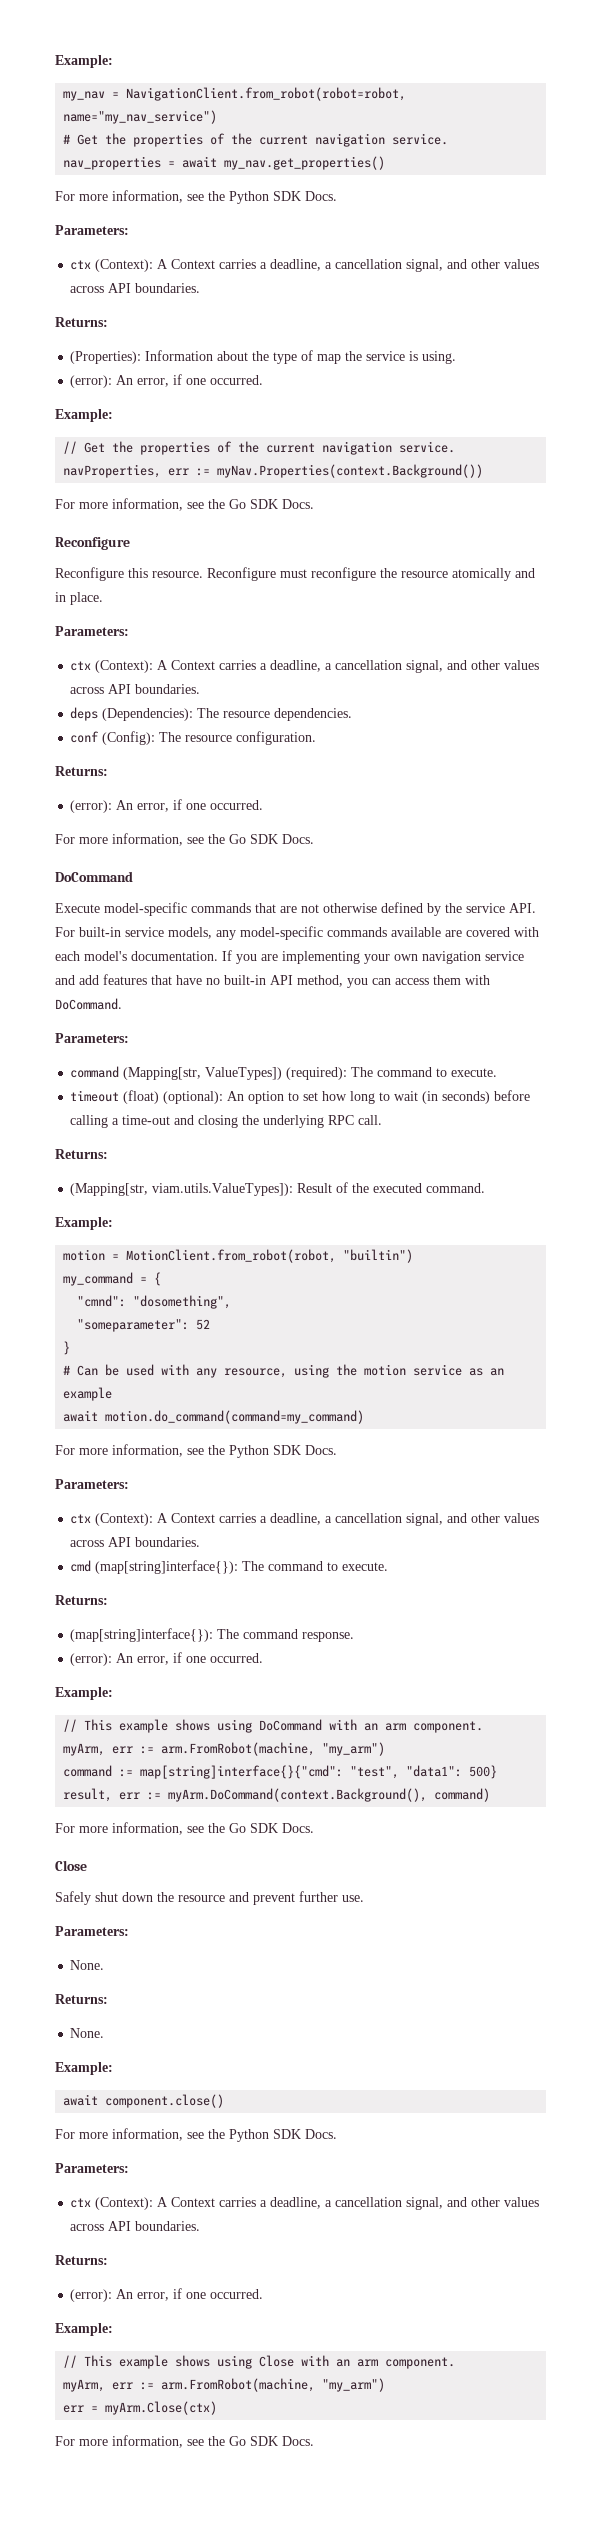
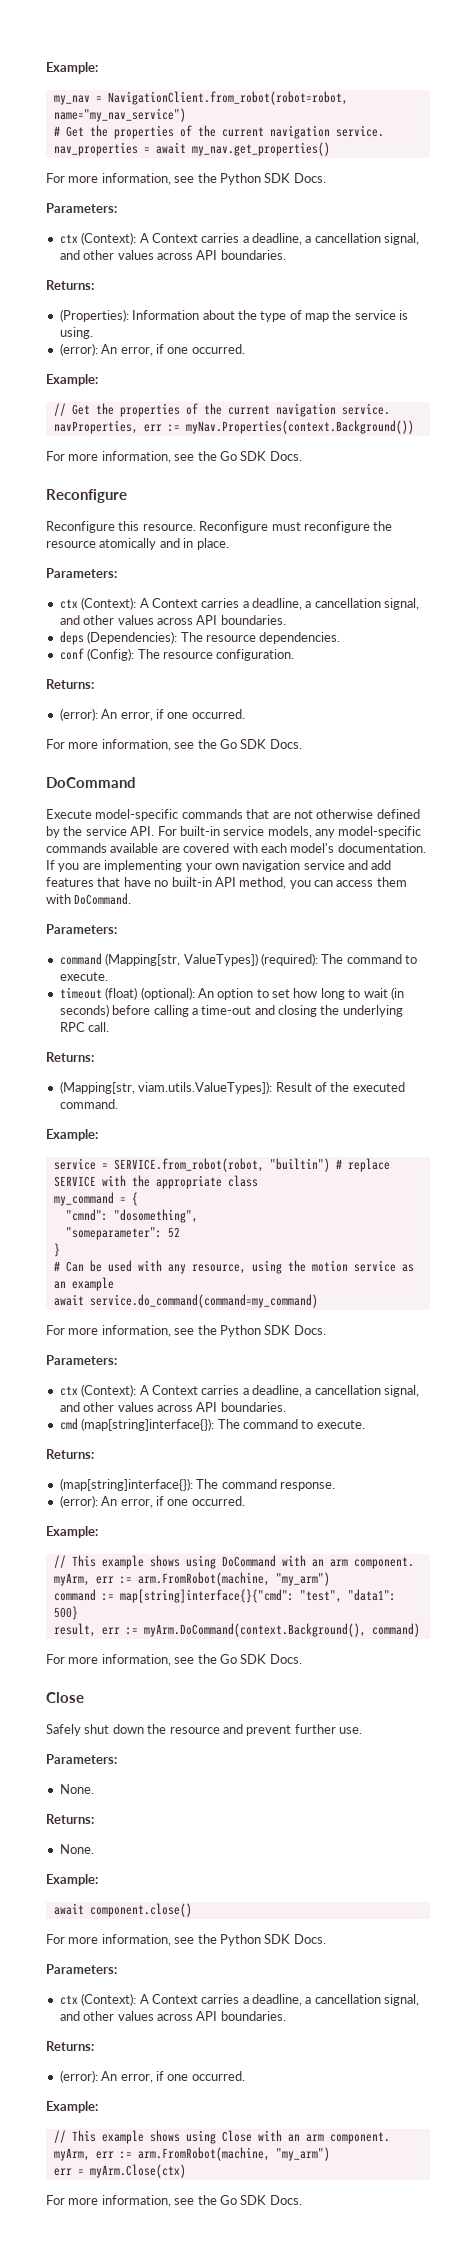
- motion = MotionClient.from_robot(robot, "builtin")
+ service = SERVICE.from_robot(robot, "builtin") # replace SERVICE with the appropriate class
- await motion.do_command(command=my_command)
+ await service.do_command(command=my_command)

